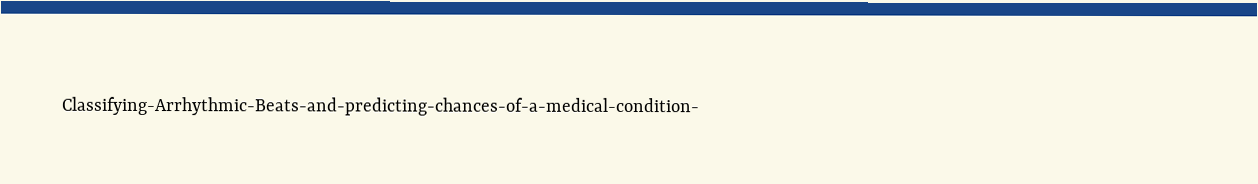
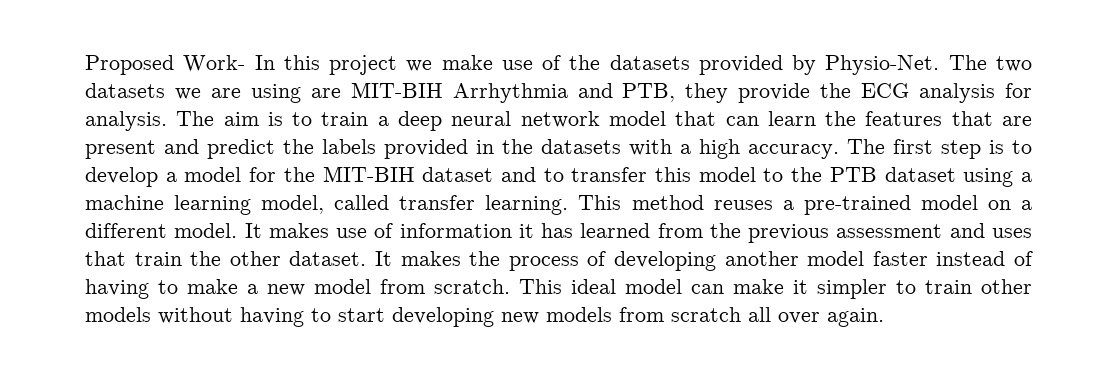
- Classifying-Arrhythmic-Beats-and-predicting-chances-of-a-medical-condition-
+ Proposed Work- In this project we make use of the datasets provided by Physio-Net. The two datasets we are using are MIT-BIH Arrhythmia and PTB, they provide the ECG analysis for analysis. The aim is to train a deep neural network model that can learn the features that are present and predict the labels provided in the datasets with a high accuracy. The first step is to develop a model for the MIT-BIH dataset and to transfer this model to the PTB dataset using a machine learning model, called transfer learning. This method reuses a pre-trained model on a different model. It makes use of information it has learned from the previous assessment and uses that train the other dataset. It makes the process of developing another model faster instead of having to make a new model from scratch. This ideal model can make it simpler to train other models without having to start developing new models from scratch all over again.

